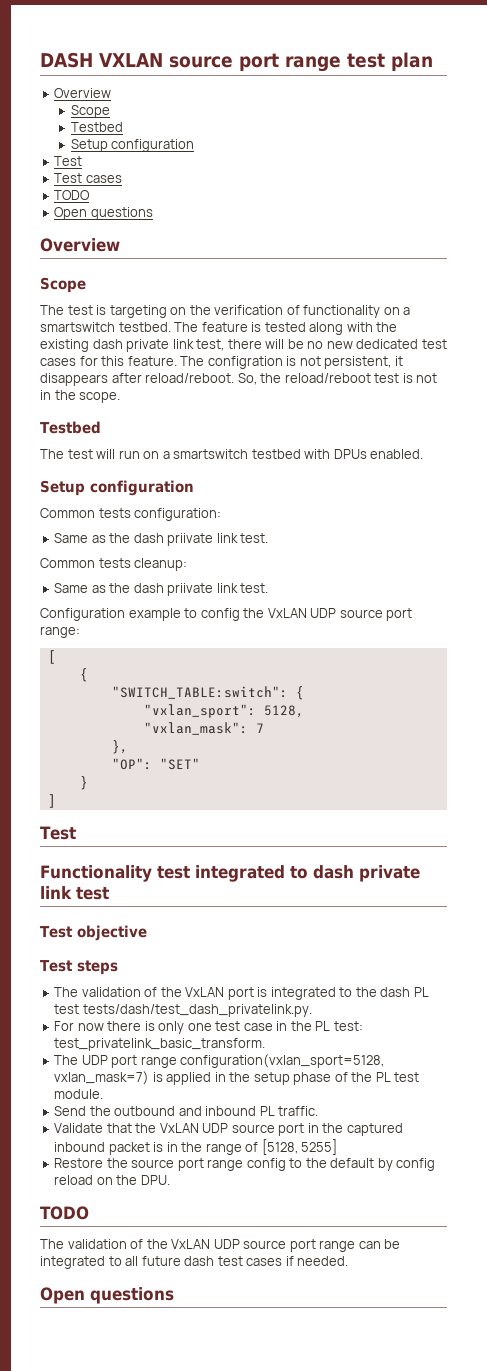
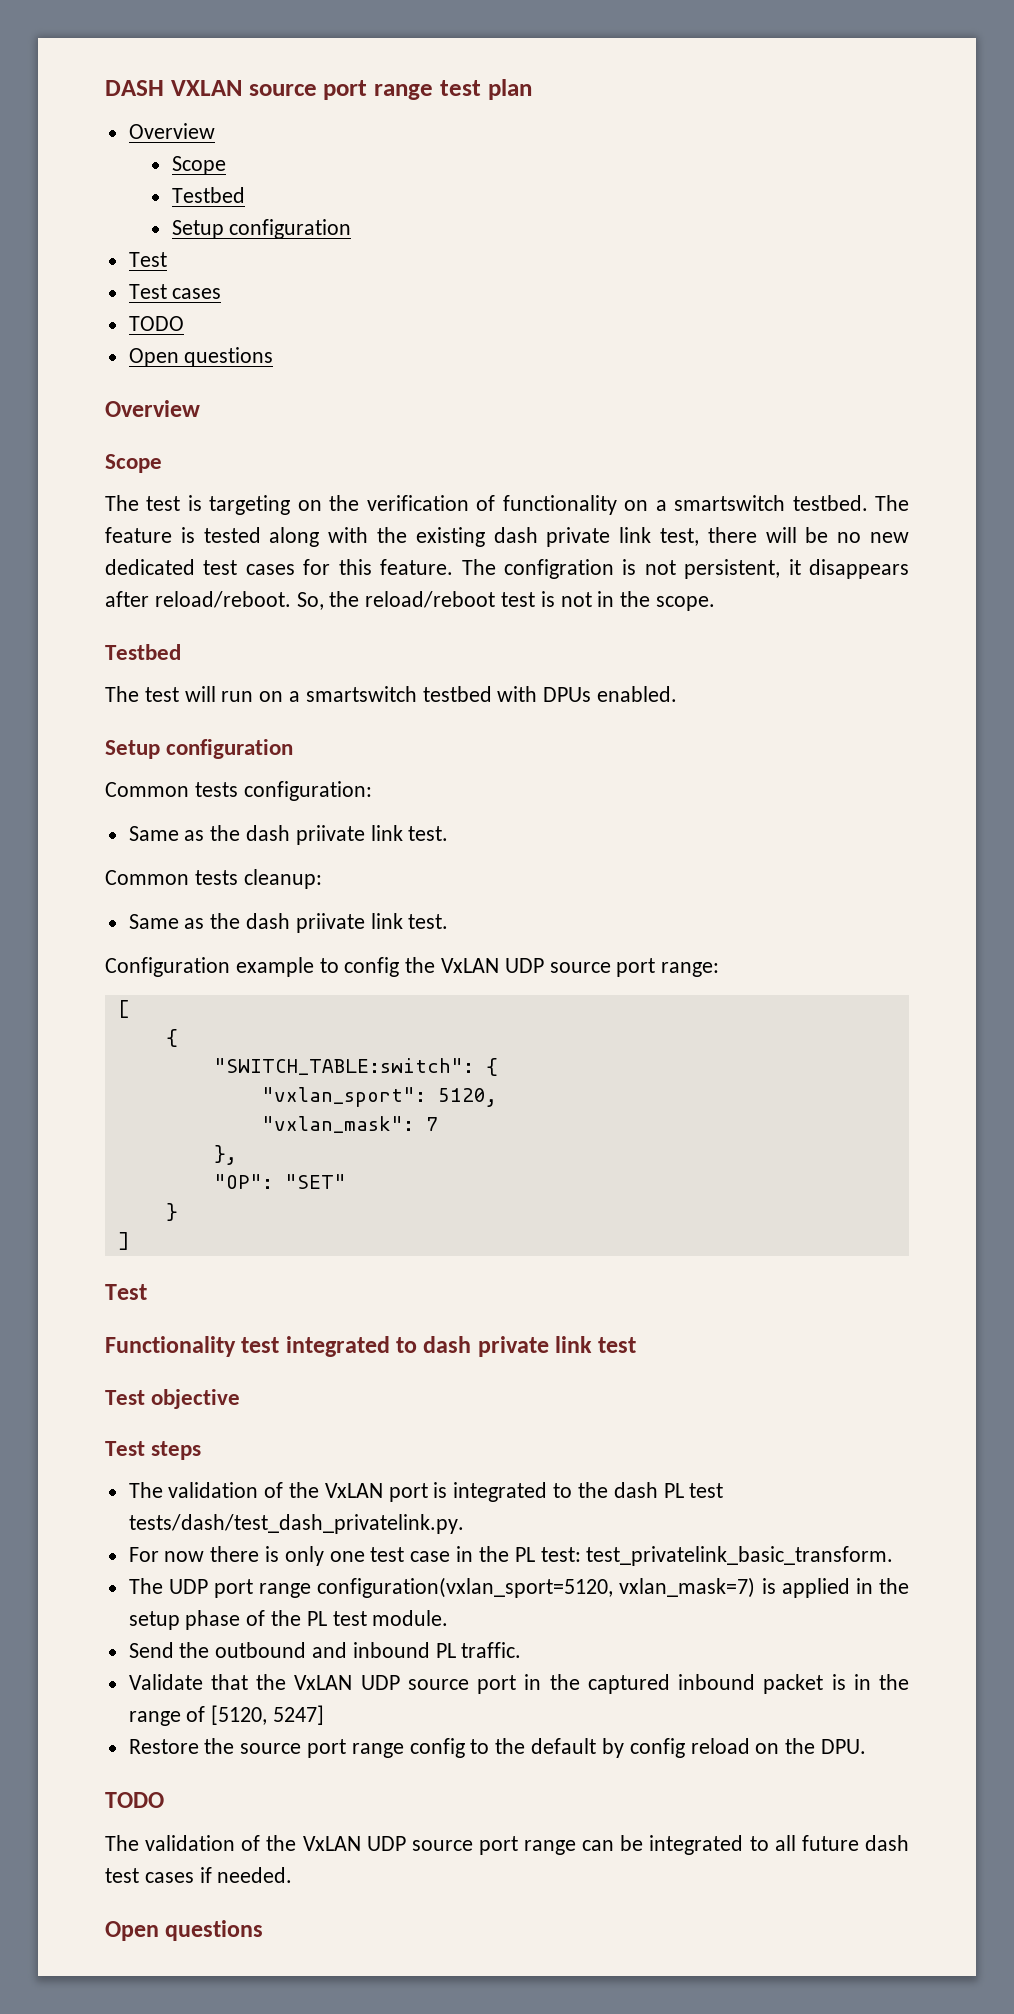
- "vxlan_sport": 5128,
+ "vxlan_sport": 5120,
- The UDP port range configuration(vxlan_sport=5128, vxlan_mask=7) is applied in the setup phase of the PL test module.
+ The UDP port range configuration(vxlan_sport=5120, vxlan_mask=7) is applied in the setup phase of the PL test module.
- Validate that the VxLAN UDP source port in the captured inbound packet is in the range of [5128, 5255]
+ Validate that the VxLAN UDP source port in the captured inbound packet is in the range of [5120, 5247]

